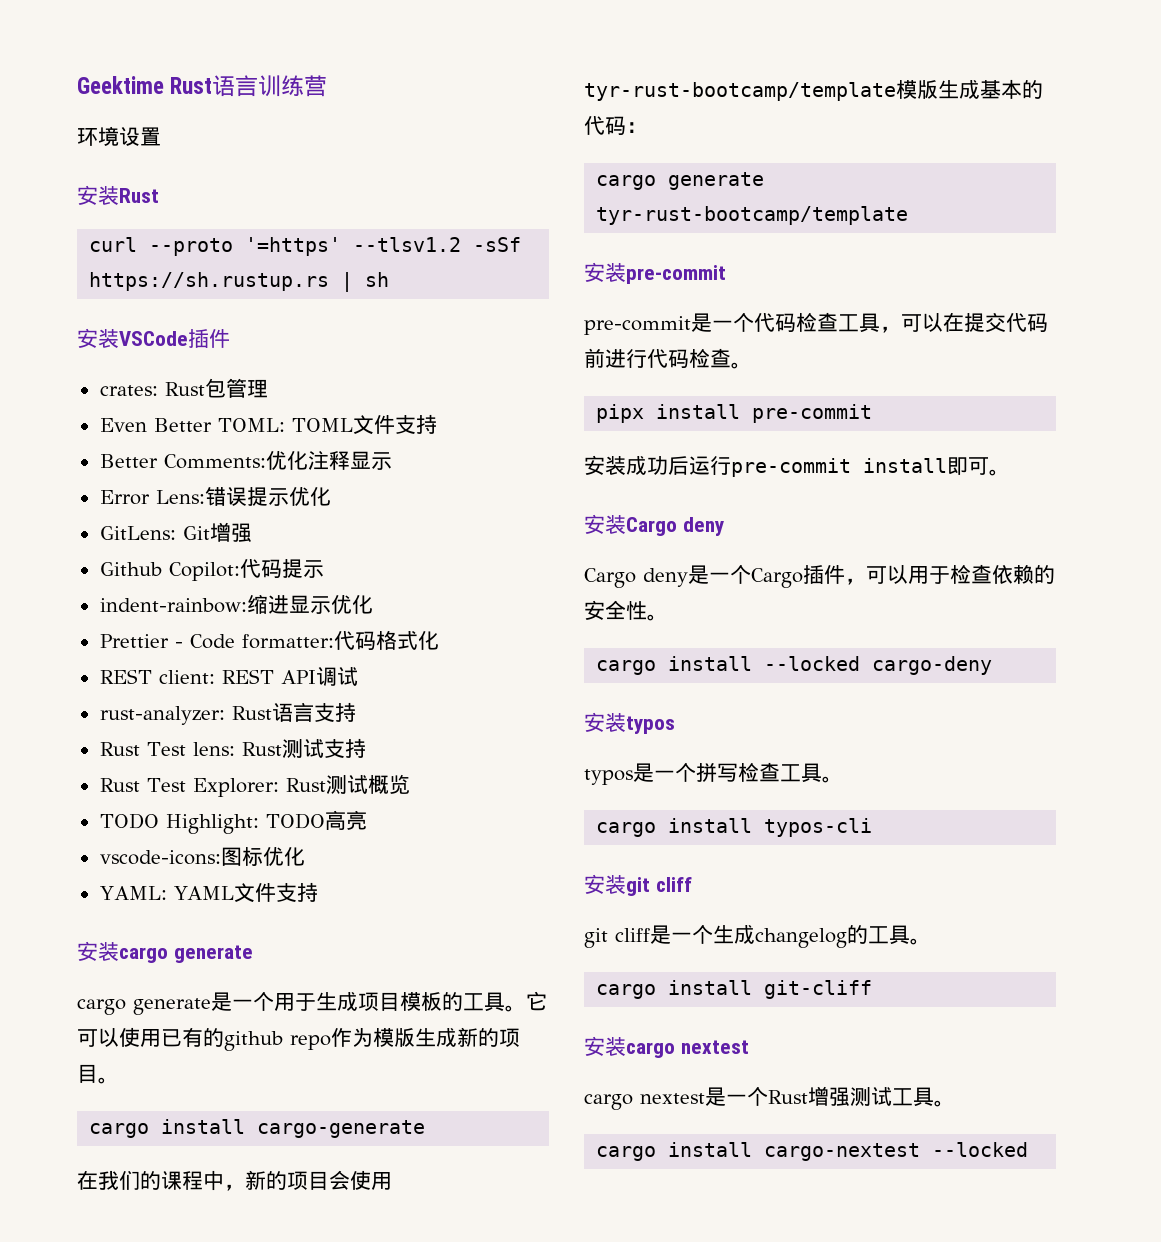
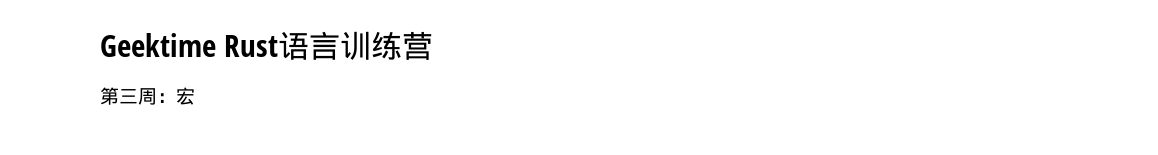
- 环境设置
- 安装Rust
- curl --proto '=https' --tlsv1.2 -sSf https://sh.rustup.rs | sh
- 安装VSCode插件
- crates: Rust包管理
- Even Better TOML: TOML文件支持
- Better Comments:优化注释显示
- Error Lens:错误提示优化
- GitLens: Git增强
- Github Copilot:代码提示
- indent-rainbow:缩进显示优化
- Prettier - Code formatter:代码格式化
- REST client: REST API调试
- rust-analyzer: Rust语言支持
- Rust Test lens: Rust测试支持
- Rust Test Explorer: Rust测试概览
- TODO Highlight: TODO高亮
- vscode-icons:图标优化
- YAML: YAML文件支持
- 安装cargo generate
- cargo generate是一个用于生成项目模板的工具。它可以使用已有的github repo作为模版生成新的项目。
- cargo install cargo-generate
- 在我们的课程中，新的项目会使用tyr-rust-bootcamp/template模版生成基本的代码：
- cargo generate tyr-rust-bootcamp/template
- 安装pre-commit
- pre-commit是一个代码检查工具，可以在提交代码前进行代码检查。
- pipx install pre-commit
- 安装成功后运行pre-commit install即可。
- 安装Cargo deny
- Cargo deny是一个Cargo插件，可以用于检查依赖的安全性。
- cargo install --locked cargo-deny
- 安装typos
- typos是一个拼写检查工具。
- cargo install typos-cli
- 安装git cliff
- git cliff是一个生成changelog的工具。
- cargo install git-cliff
- 安装cargo nextest
- cargo nextest是一个Rust增强测试工具。
- cargo install cargo-nextest --locked
+ 第三周：宏

